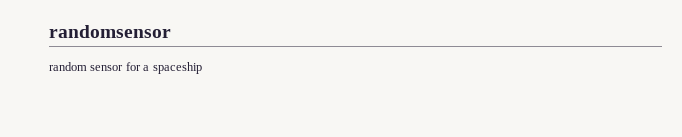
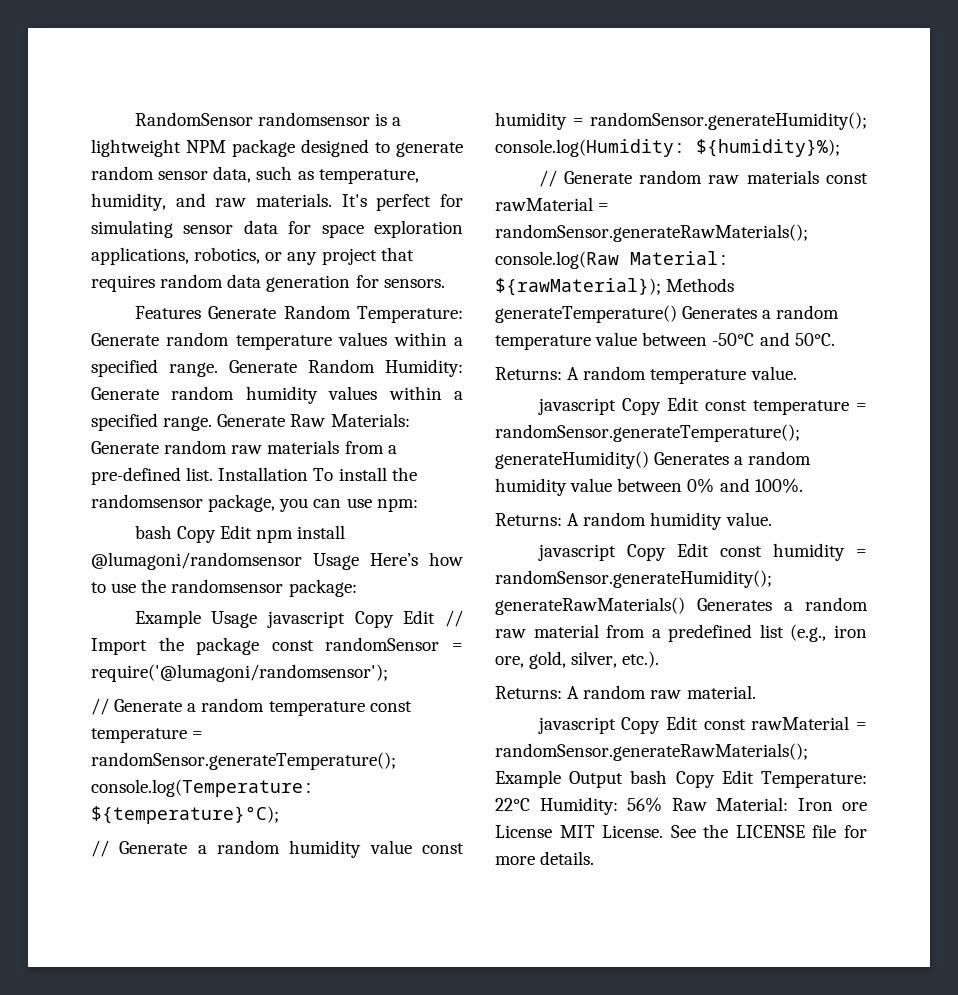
- randomsensor
- random sensor for a spaceship
+ RandomSensor randomsensor is a lightweight NPM package designed to generate random sensor data, such as temperature, humidity, and raw materials. It's perfect for simulating sensor data for space exploration applications, robotics, or any project that requires random data generation for sensors.
+ Features Generate Random Temperature: Generate random temperature values within a specified range. Generate Random Humidity: Generate random humidity values within a specified range. Generate Raw Materials: Generate random raw materials from a pre-defined list. Installation To install the randomsensor package, you can use npm:
+ bash Copy Edit npm install @lumagoni/randomsensor Usage Here’s how to use the randomsensor package:
+ Example Usage javascript Copy Edit // Import the package const randomSensor = require('@lumagoni/randomsensor');
+ // Generate a random temperature const temperature = randomSensor.generateTemperature(); console.log(Temperature: ${temperature}°C);
+ // Generate a random humidity value const humidity = randomSensor.generateHumidity(); console.log(Humidity: ${humidity}%);
+ // Generate random raw materials const rawMaterial = randomSensor.generateRawMaterials(); console.log(Raw Material: ${rawMaterial}); Methods generateTemperature() Generates a random temperature value between -50°C and 50°C.
+ Returns: A random temperature value.
+ javascript Copy Edit const temperature = randomSensor.generateTemperature(); generateHumidity() Generates a random humidity value between 0% and 100%.
+ Returns: A random humidity value.
+ javascript Copy Edit const humidity = randomSensor.generateHumidity(); generateRawMaterials() Generates a random raw material from a predefined list (e.g., iron ore, gold, silver, etc.).
+ Returns: A random raw material.
+ javascript Copy Edit const rawMaterial = randomSensor.generateRawMaterials(); Example Output bash Copy Edit Temperature: 22°C Humidity: 56% Raw Material: Iron ore License MIT License. See the LICENSE file for more details.

